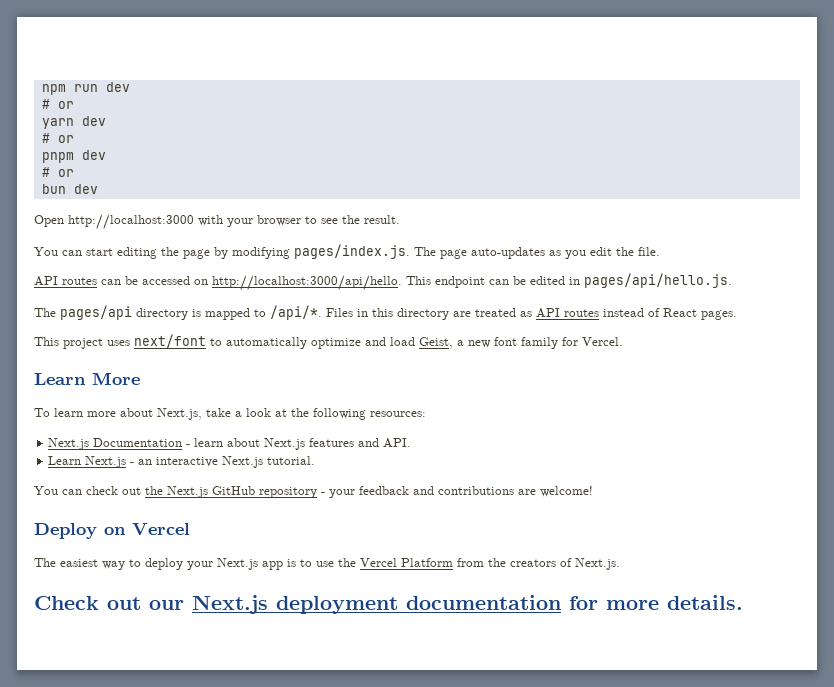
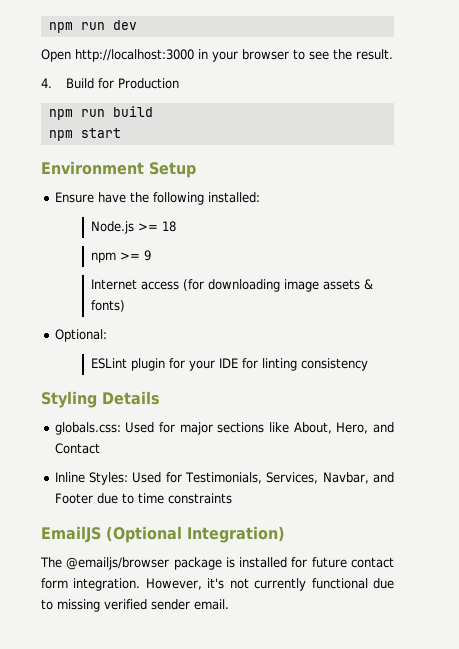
  npm run dev
- # or
- yarn dev
- # or
- pnpm dev
- # or
- bun dev
- Open http://localhost:3000 with your browser to see the result.
+ Open http://localhost:3000 in your browser to see the result.
- You can start editing the page by modifying pages/index.js. The page auto-updates as you edit the file.
- API routes can be accessed on http://localhost:3000/api/hello. This endpoint can be edited in pages/api/hello.js.
- The pages/api directory is mapped to /api/*. Files in this directory are treated as API routes instead of React pages.
- This project uses next/font to automatically optimize and load Geist, a new font family for Vercel.
- Learn More
- To learn more about Next.js, take a look at the following resources:
- Next.js Documentation - learn about Next.js features and API.
- Learn Next.js - an interactive Next.js tutorial.
- You can check out the Next.js GitHub repository - your feedback and contributions are welcome!
- Deploy on Vercel
- The easiest way to deploy your Next.js app is to use the Vercel Platform from the creators of Next.js.
- Check out our Next.js deployment documentation for more details.
+ 4. Build for Production
+ npm run build
+ npm start
+ Environment Setup
+ Ensure have the following installed:
+ Node.js >= 18
+ npm >= 9
+ Internet access (for downloading image assets & fonts)
+ Optional:
+ ESLint plugin for your IDE for linting consistency
+ Styling Details
+ globals.css: Used for major sections like About, Hero, and Contact
+ Inline Styles: Used for Testimonials, Services, Navbar, and Footer due to time constraints
+ EmailJS (Optional Integration)
+ The @emailjs/browser package is installed for future contact form integration. However, it's not currently functional due to missing verified sender email.

